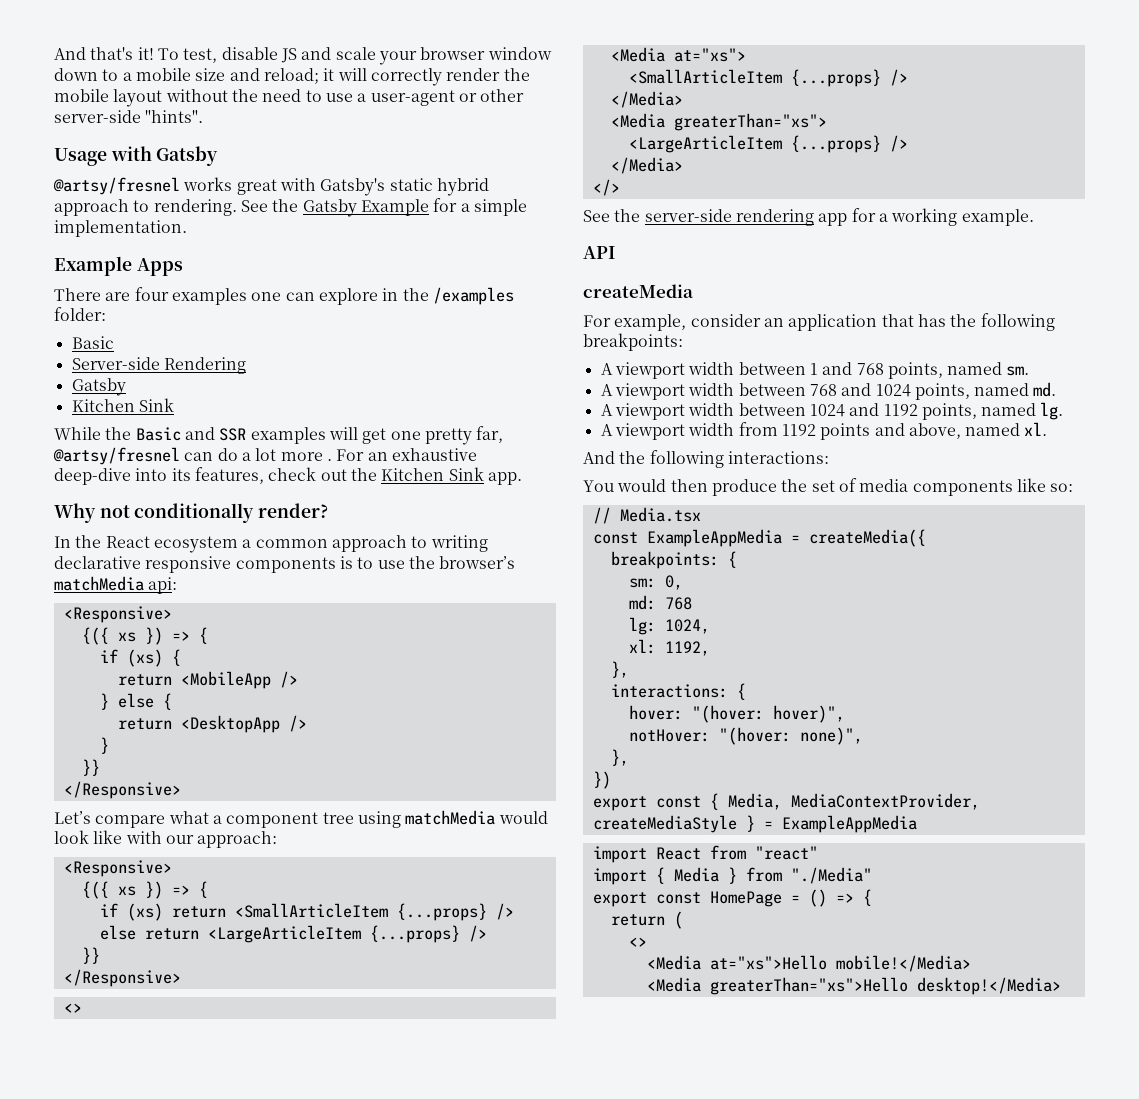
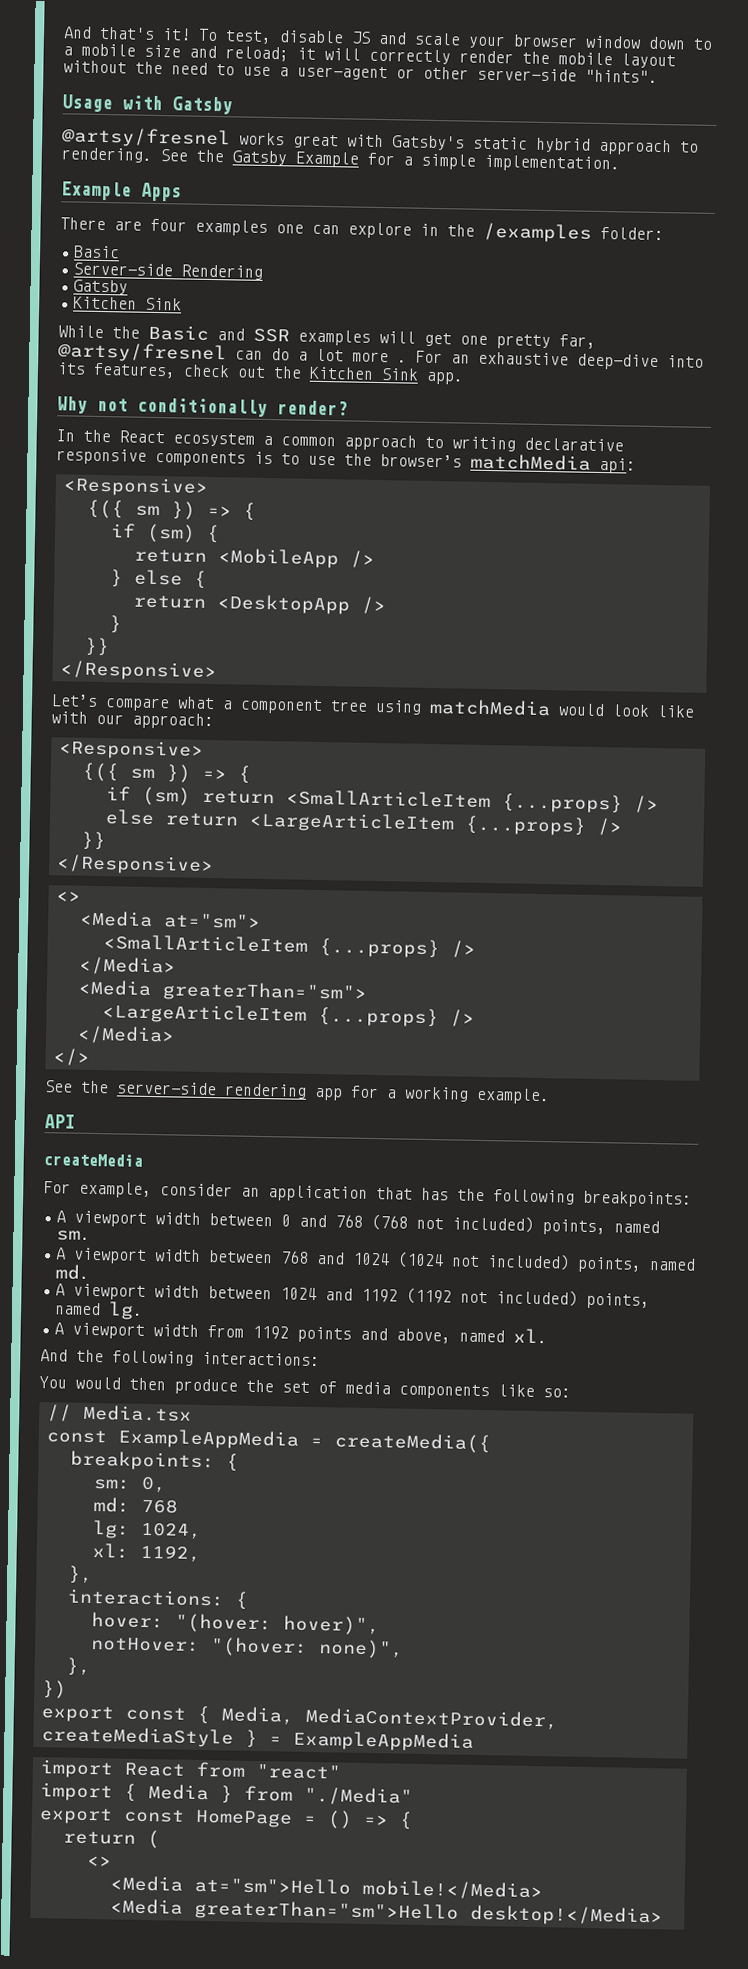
  In the React ecosystem a common approach to writing declarative responsive components is to use the browser’s matchMedia api:
  <Responsive>
- {({ xs }) => {
- if (xs) {
+ {({ sm }) => {
+ if (sm) {
  Let’s compare what a component tree using matchMedia would look like with our approach:
  <Responsive>
- {({ xs }) => {
- if (xs) return <SmallArticleItem {...props} />
+ {({ sm }) => {
+ if (sm) return <SmallArticleItem {...props} />
- <Media at="xs">
+ <Media at="sm">
- <Media greaterThan="xs">
+ <Media greaterThan="sm">
- A viewport width between 1 and 768 points, named sm.
+ A viewport width between 0 and 768 (768 not included) points, named sm.
- A viewport width between 768 and 1024 points, named md.
+ A viewport width between 768 and 1024 (1024 not included) points, named md.
- A viewport width between 1024 and 1192 points, named lg.
+ A viewport width between 1024 and 1192 (1192 not included) points, named lg.
- <Media at="xs">Hello mobile!</Media>
+ <Media at="sm">Hello mobile!</Media>
- <Media greaterThan="xs">Hello desktop!</Media>
+ <Media greaterThan="sm">Hello desktop!</Media>

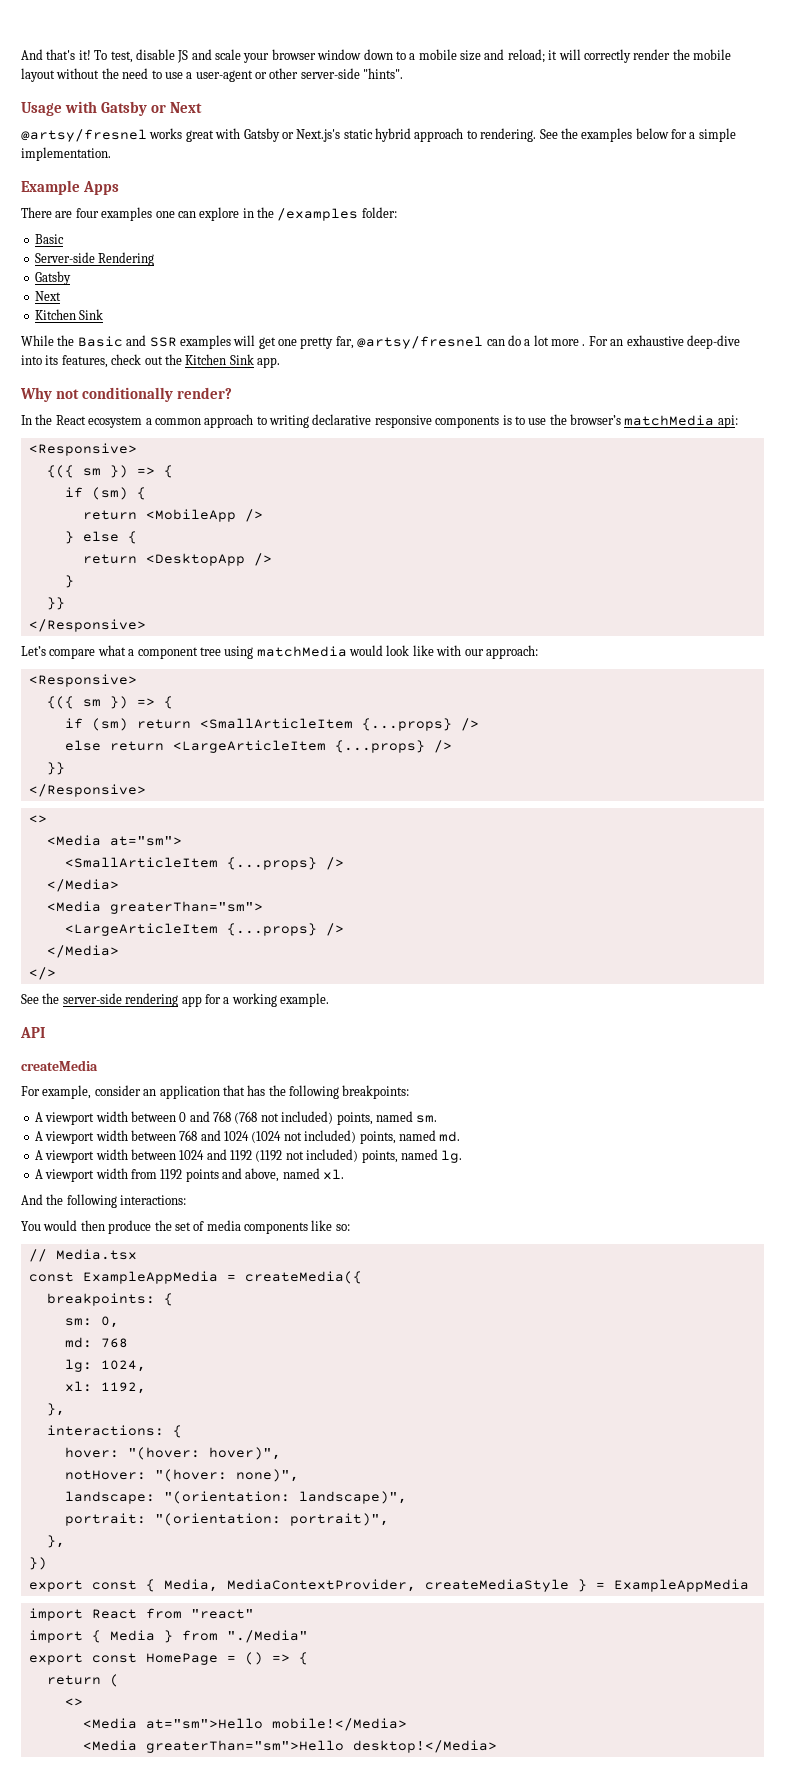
- Usage with Gatsby
+ Usage with Gatsby or Next
- @artsy/fresnel works great with Gatsby's static hybrid approach to rendering.
+ @artsy/fresnel works great with Gatsby or Next.js's static hybrid approach to rendering.
- See the Gatsby Example for a simple implementation.
+ See the examples below for a simple implementation.
  Server-side Rendering
  Gatsby
+ Next
+ landscape: "(orientation: landscape)",
+ portrait: "(orientation: portrait)",

